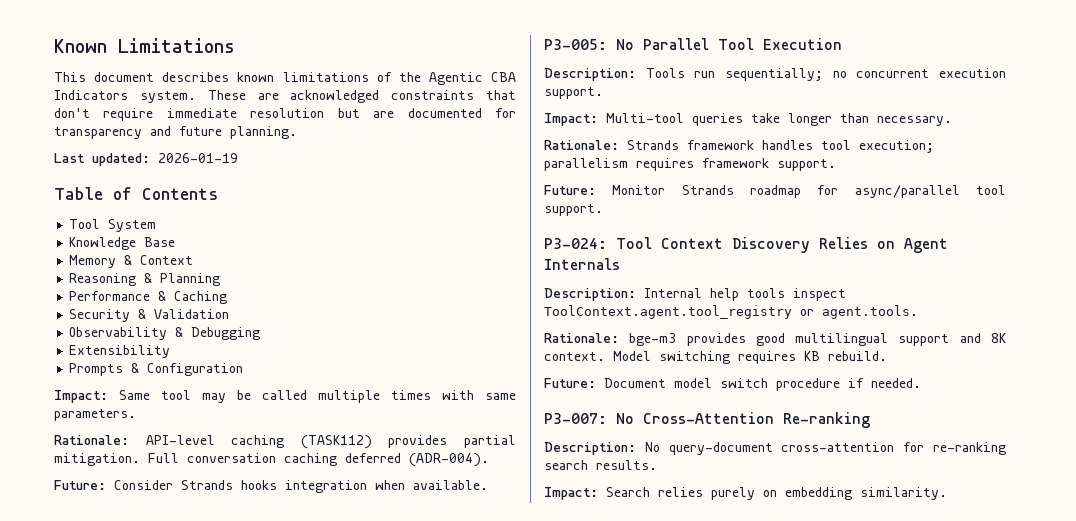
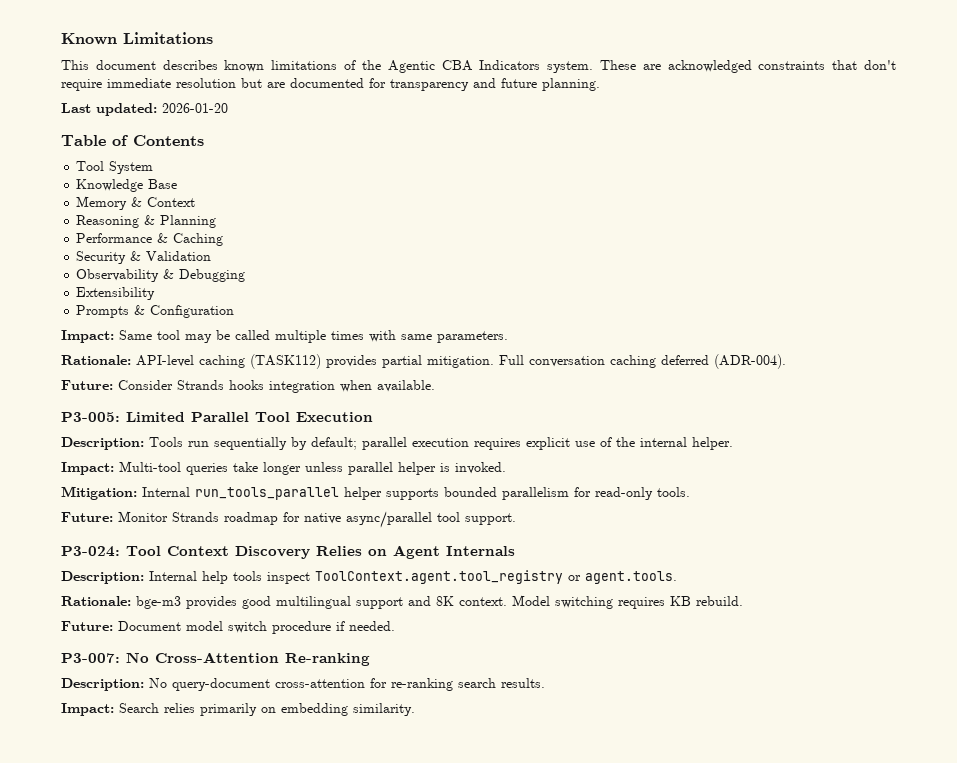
- Last updated: 2026-01-19
+ Last updated: 2026-01-20
- P3-005: No Parallel Tool Execution
+ P3-005: Limited Parallel Tool Execution
- Description: Tools run sequentially; no concurrent execution support.
+ Description: Tools run sequentially by default; parallel execution requires explicit use of the internal helper.
- Impact: Multi-tool queries take longer than necessary.
- Rationale: Strands framework handles tool execution; parallelism requires framework support.
+ Impact: Multi-tool queries take longer unless parallel helper is invoked.
+ Mitigation: Internal run_tools_parallel helper supports bounded parallelism for read-only tools.
- Future: Monitor Strands roadmap for async/parallel tool support.
+ Future: Monitor Strands roadmap for native async/parallel tool support.
- Impact: Search relies purely on embedding similarity.
+ Impact: Search relies primarily on embedding similarity.

